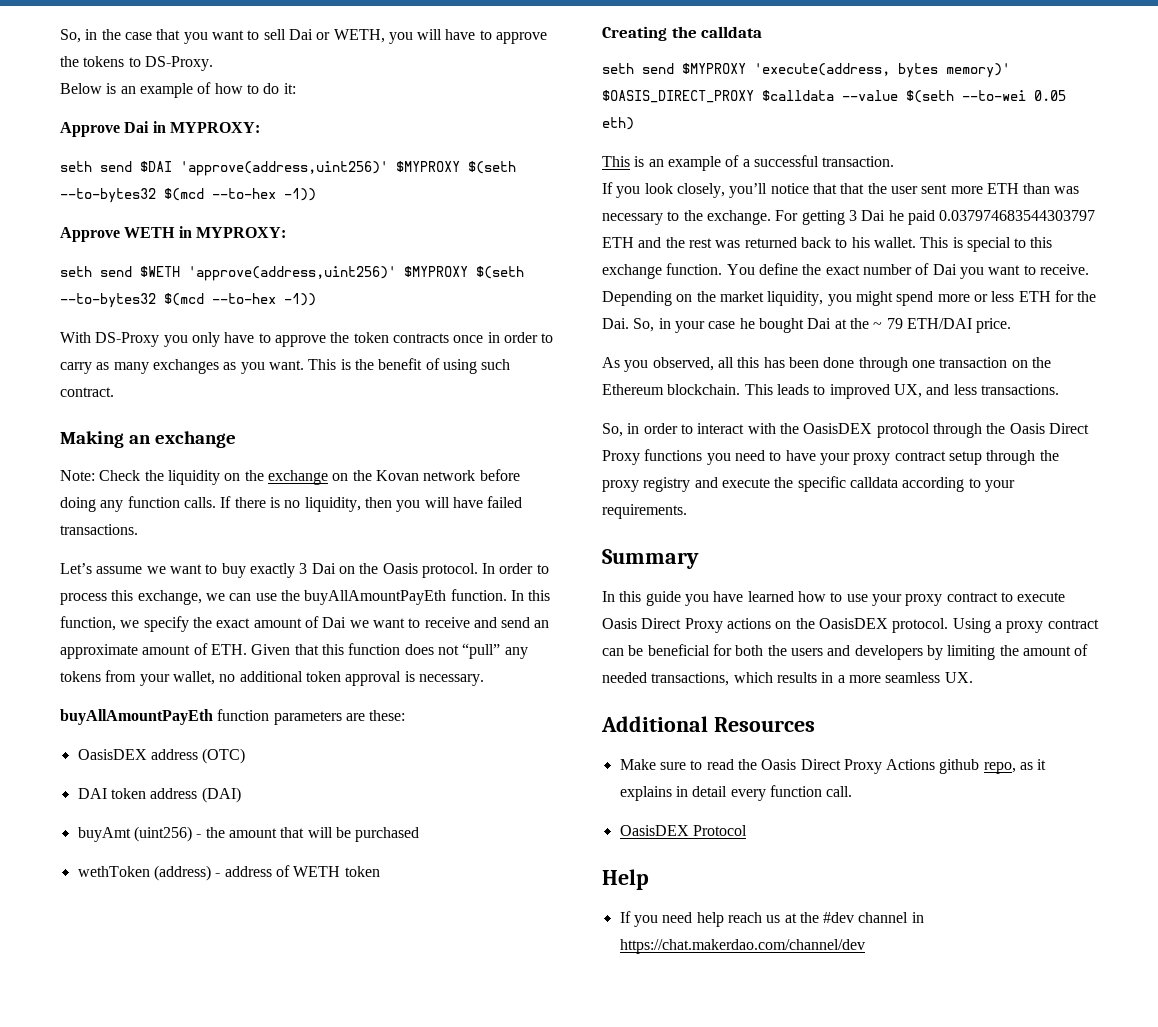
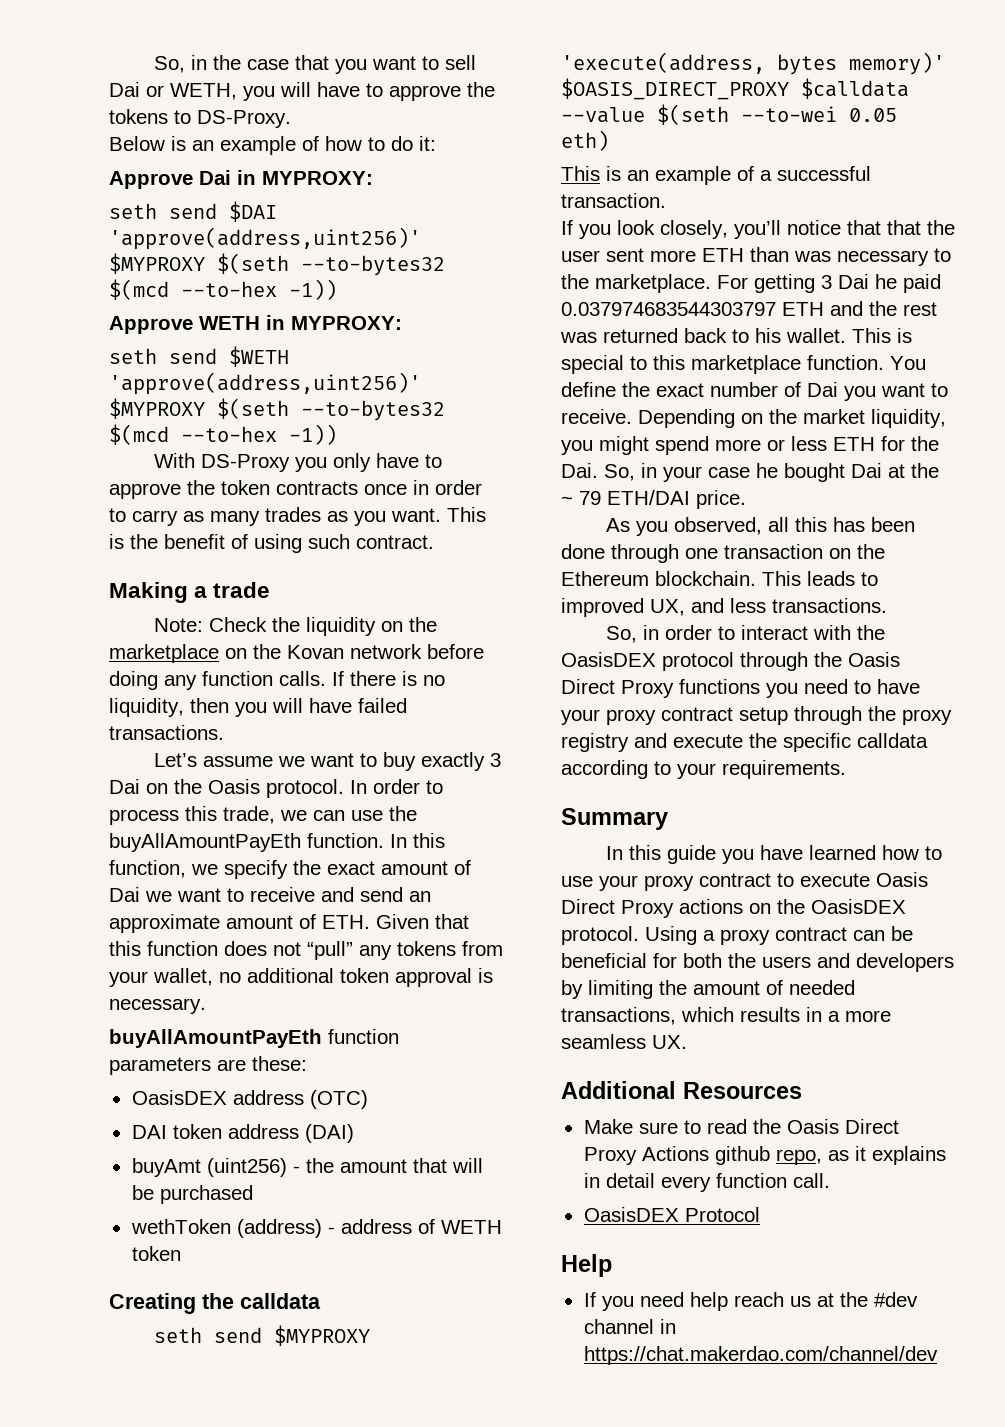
- With DS-Proxy you only have to approve the token contracts once in order to carry as many exchanges as you want.
+ With DS-Proxy you only have to approve the token contracts once in order to carry as many trades as you want.
- Making an exchange
+ Making a trade
- Note: Check the liquidity on the exchange on the Kovan network before doing any function calls.
+ Note: Check the liquidity on the marketplace on the Kovan network before doing any function calls.
- In order to process this exchange, we can use the buyAllAmountPayEth function.
+ In order to process this trade, we can use the buyAllAmountPayEth function.
- If you look closely, you’ll notice that that the user sent more ETH than was necessary to the exchange.
+ If you look closely, you’ll notice that that the user sent more ETH than was necessary to the marketplace.
- This is special to this exchange function.
+ This is special to this marketplace function.

